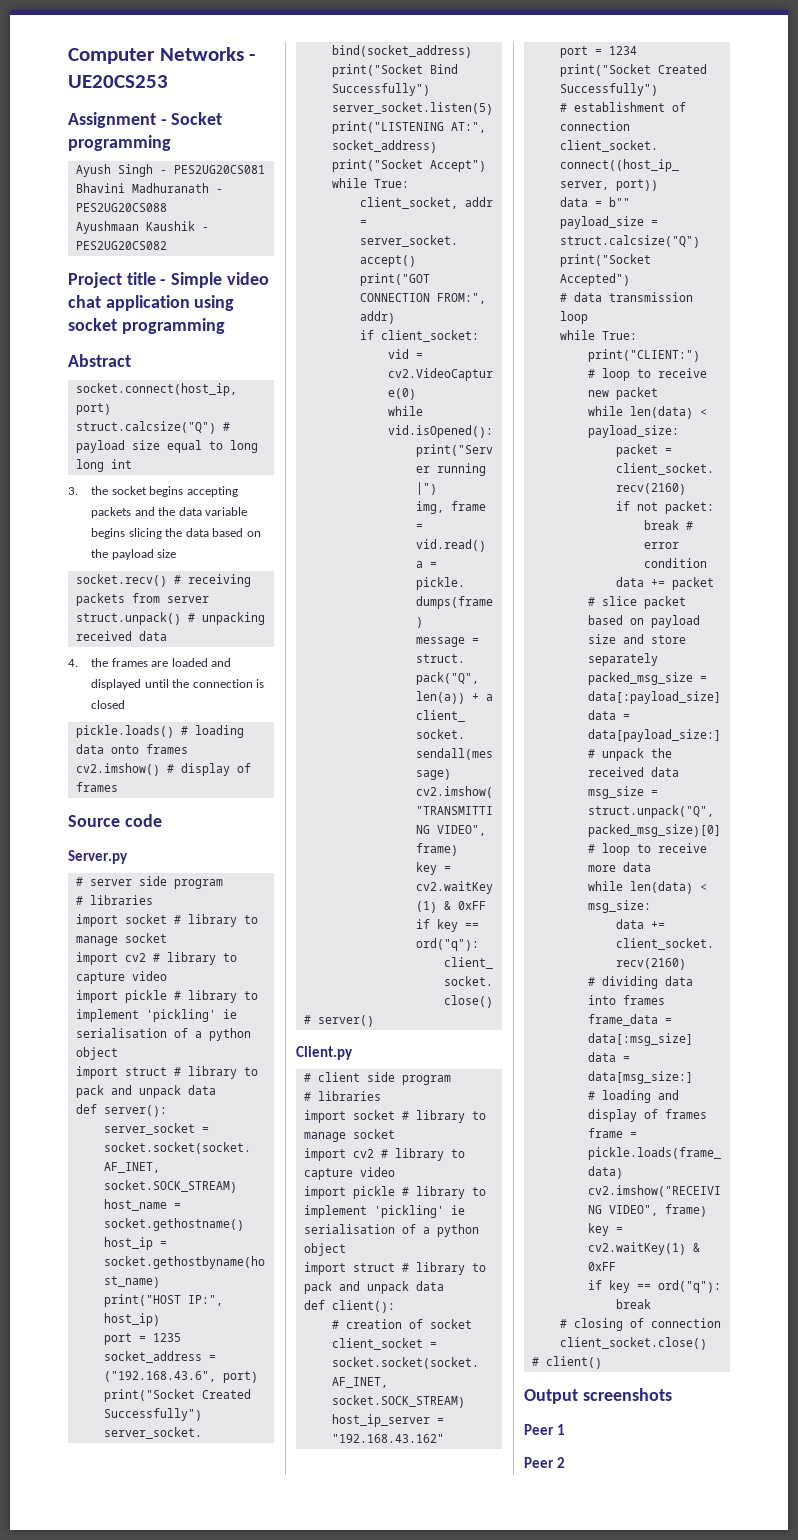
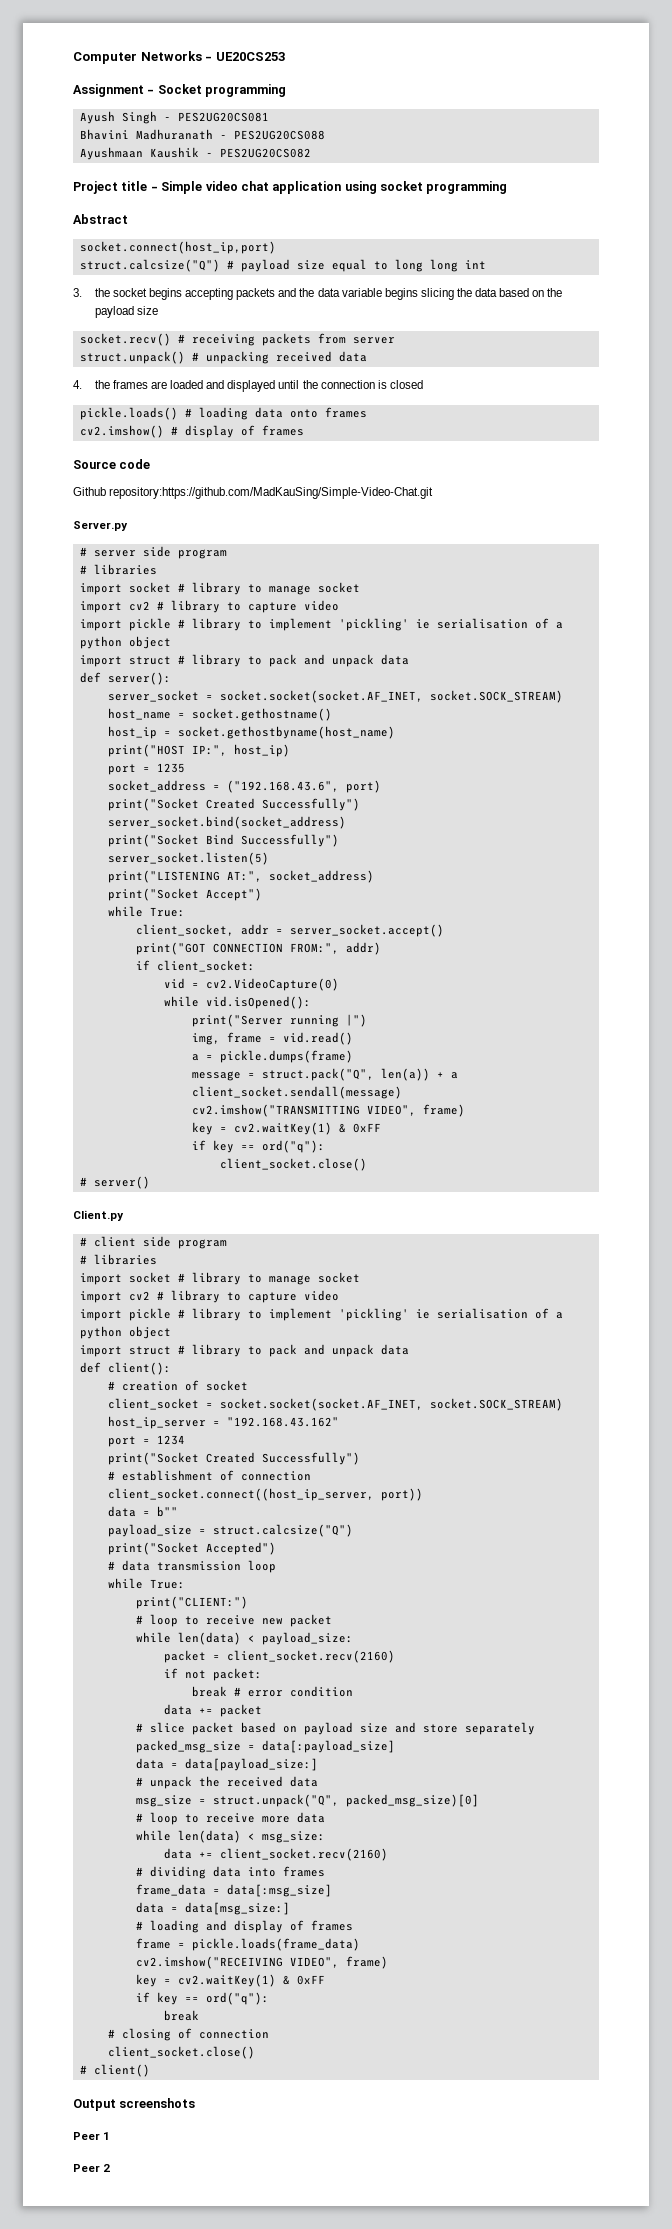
+ Github repository:https://github.com/MadKauSing/Simple-Video-Chat.git

